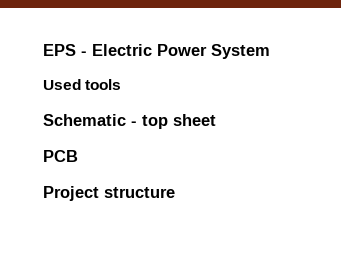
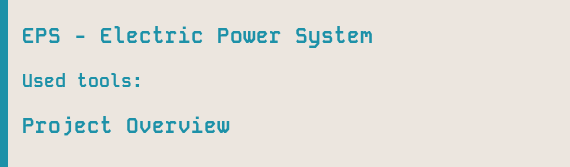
- Used tools
- Schematic - top sheet
- PCB
+ Used tools:
- Project structure
+ Project Overview

